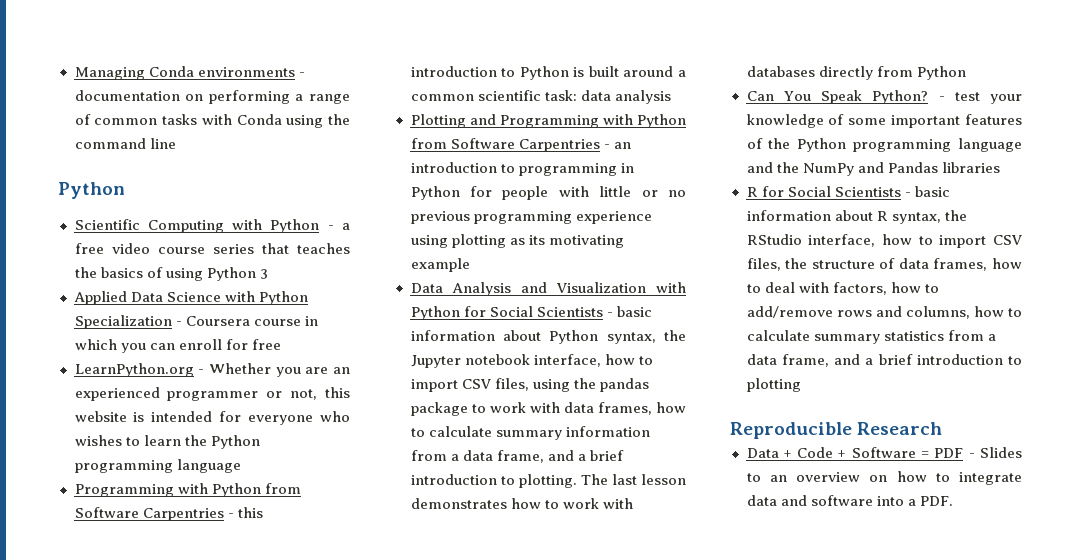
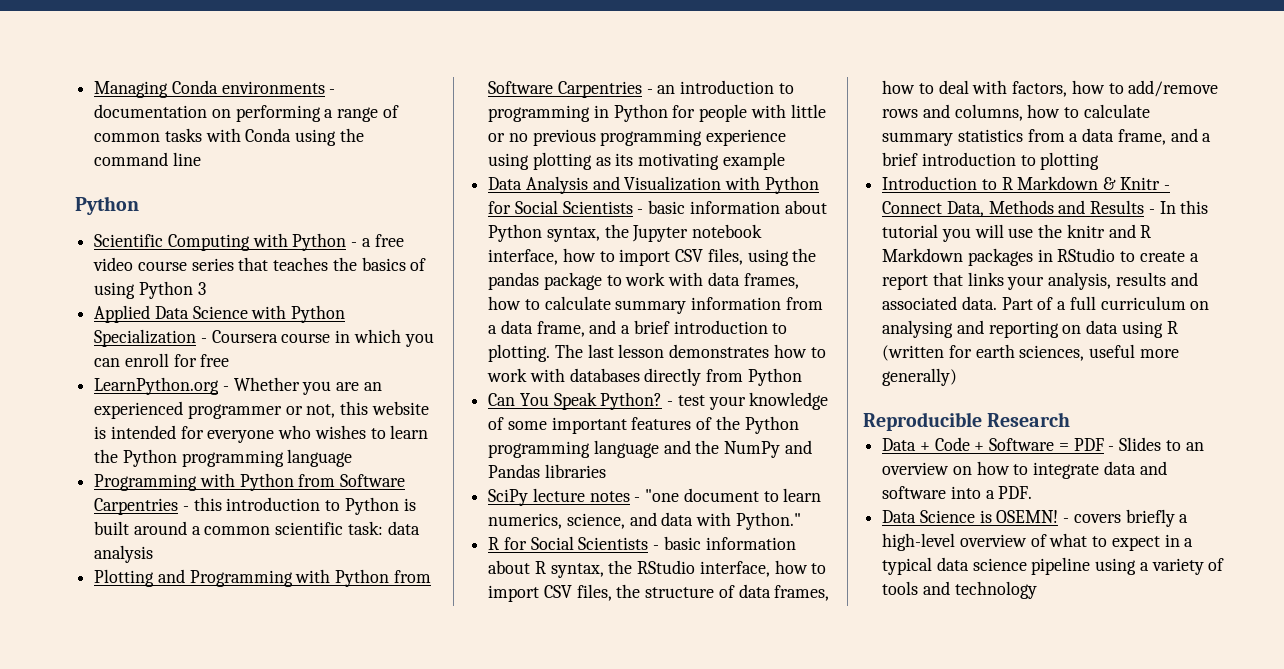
+ SciPy lecture notes - "one document to learn numerics, science, and data with Python."
+ Introduction to R Markdown & Knitr - Connect Data, Methods and Results - In this tutorial you will use the knitr and R Markdown packages in RStudio to create a report that links your analysis, results and associated data. Part of a full curriculum on analysing and reporting on data using R (written for earth sciences, useful more generally)
+ Data Science is OSEMN! - covers briefly a high-level overview of what to expect in a typical data science pipeline using a variety of tools and technology

